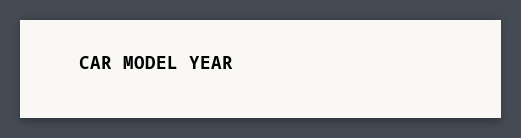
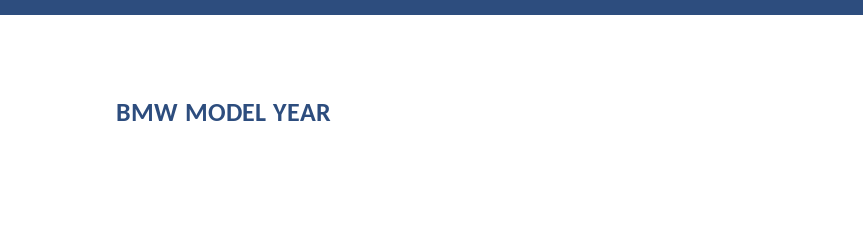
- CAR MODEL YEAR
+ BMW MODEL YEAR

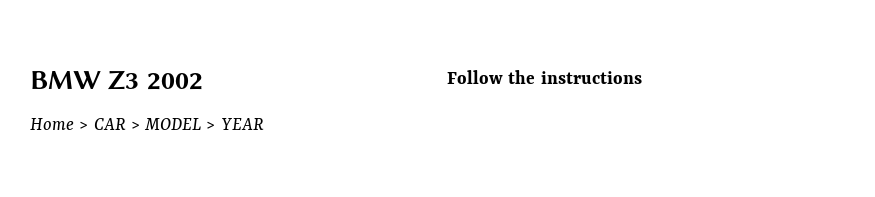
- BMW MODEL YEAR
+ BMW Z3 2002
+ Home > CAR > MODEL > YEAR
+ Follow the instructions

